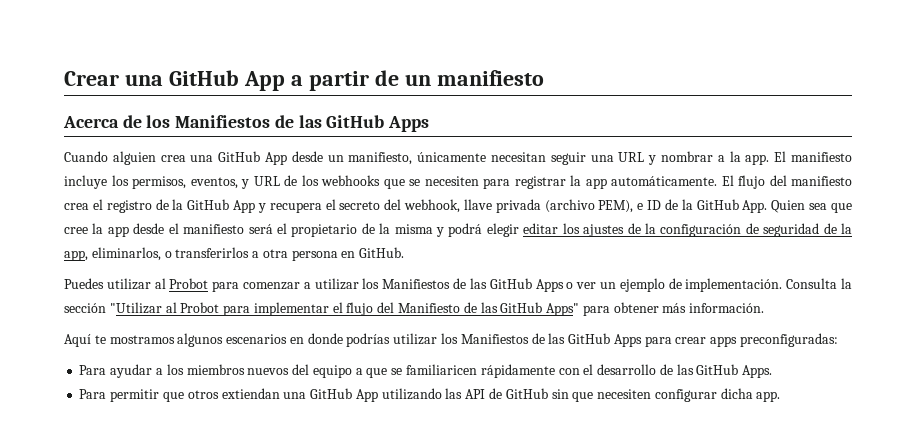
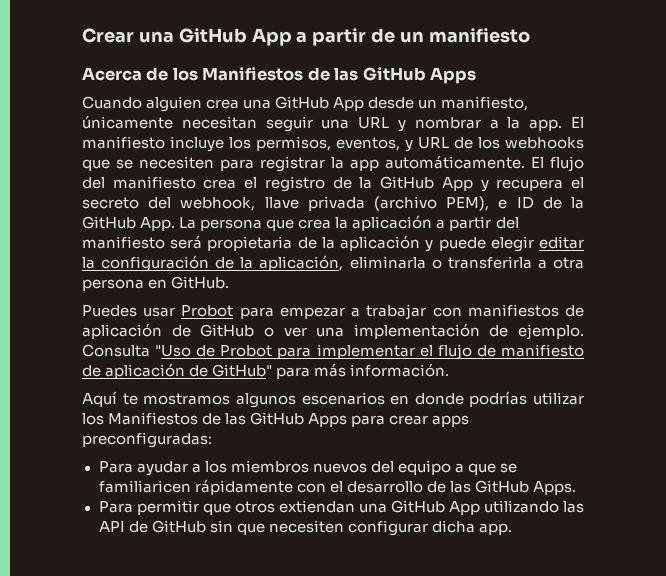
- El flujo del manifiesto crea el registro de la GitHub App y recupera el secreto del webhook, llave privada (archivo PEM), e ID de la GitHub App. Quien sea que cree la app desde el manifiesto será el propietario de la misma y podrá elegir editar los ajustes de la configuración de seguridad de la app, eliminarlos, o transferirlos a otra persona en GitHub.
+ El flujo del manifiesto crea el registro de la GitHub App y recupera el secreto del webhook, llave privada (archivo PEM), e ID de la GitHub App. La persona que crea la aplicación a partir del manifiesto será propietaria de la aplicación y puede elegir editar la configuración de la aplicación, eliminarla o transferirla a otra persona en GitHub.
- Puedes utilizar al Probot para comenzar a utilizar los Manifiestos de las GitHub Apps o ver un ejemplo de implementación. Consulta la sección "Utilizar al Probot para implementar el flujo del Manifiesto de las GitHub Apps" para obtener más información.
+ Puedes usar Probot para empezar a trabajar con manifiestos de aplicación de GitHub o ver una implementación de ejemplo. Consulta "Uso de Probot para implementar el flujo de manifiesto de aplicación de GitHub" para más información.

